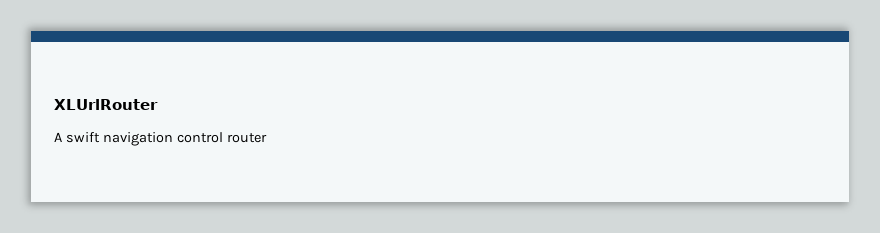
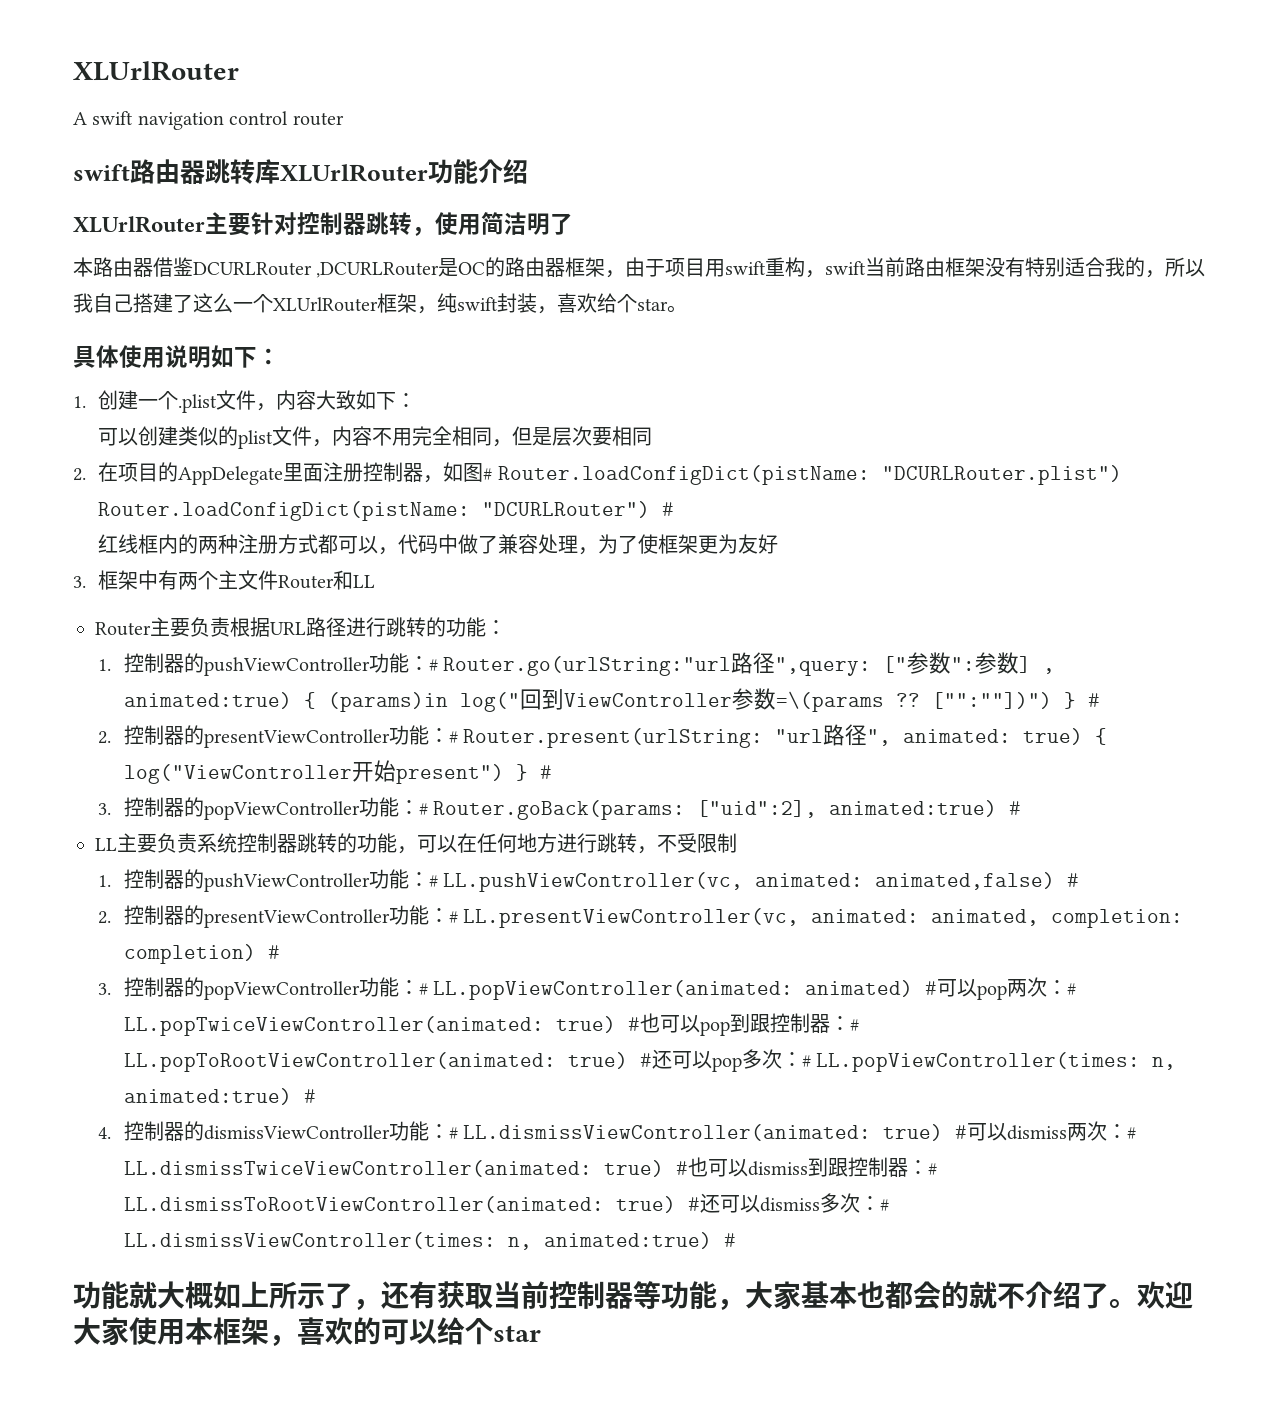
+ swift路由器跳转库XLUrlRouter功能介绍
+ XLUrlRouter主要针对控制器跳转，使用简洁明了
+ 本路由器借鉴DCURLRouter ,DCURLRouter是OC的路由器框架，由于项目用swift重构，swift当前路由框架没有特别适合我的，所以我自己搭建了这么一个XLUrlRouter框架，纯swift封装，喜欢给个star。
+ 具体使用说明如下：
+ 1.创建一个.plist文件，内容大致如下：
+ 可以创建类似的plist文件，内容不用完全相同，但是层次要相同
+ 2.在项目的AppDelegate里面注册控制器，如图# Router.loadConfigDict(pistName: "DCURLRouter.plist") Router.loadConfigDict(pistName: "DCURLRouter") #
+ 红线框内的两种注册方式都可以，代码中做了兼容处理，为了使框架更为友好
+ 3.框架中有两个主文件Router和LL
+ Router主要负责根据URL路径进行跳转的功能：
+ 1.控制器的pushViewController功能：# Router.go(urlString:"url路径",query: ["参数":参数] , animated:true) { (params)in log("回到ViewController参数=\(params ?? ["":""])") } #
+ 2.控制器的presentViewController功能：# Router.present(urlString: "url路径", animated: true) { log("ViewController开始present") } #
+ 3.控制器的popViewController功能：# Router.goBack(params: ["uid":2], animated:true) #
+ LL主要负责系统控制器跳转的功能，可以在任何地方进行跳转，不受限制
+ 1.控制器的pushViewController功能：# LL.pushViewController(vc, animated: animated,false) #
+ 2.控制器的presentViewController功能：# LL.presentViewController(vc, animated: animated, completion: completion) #
+ 3.控制器的popViewController功能：# LL.popViewController(animated: animated) #可以pop两次：# LL.popTwiceViewController(animated: true) #也可以pop到跟控制器：# LL.popToRootViewController(animated: true) #还可以pop多次：# LL.popViewController(times: n, animated:true) #
+ 4.控制器的dismissViewController功能：# LL.dismissViewController(animated: true) #可以dismiss两次：# LL.dismissTwiceViewController(animated: true) #也可以dismiss到跟控制器：# LL.dismissToRootViewController(animated: true) #还可以dismiss多次：# LL.dismissViewController(times: n, animated:true) #
+ 功能就大概如上所示了，还有获取当前控制器等功能，大家基本也都会的就不介绍了。欢迎大家使用本框架，喜欢的可以给个star

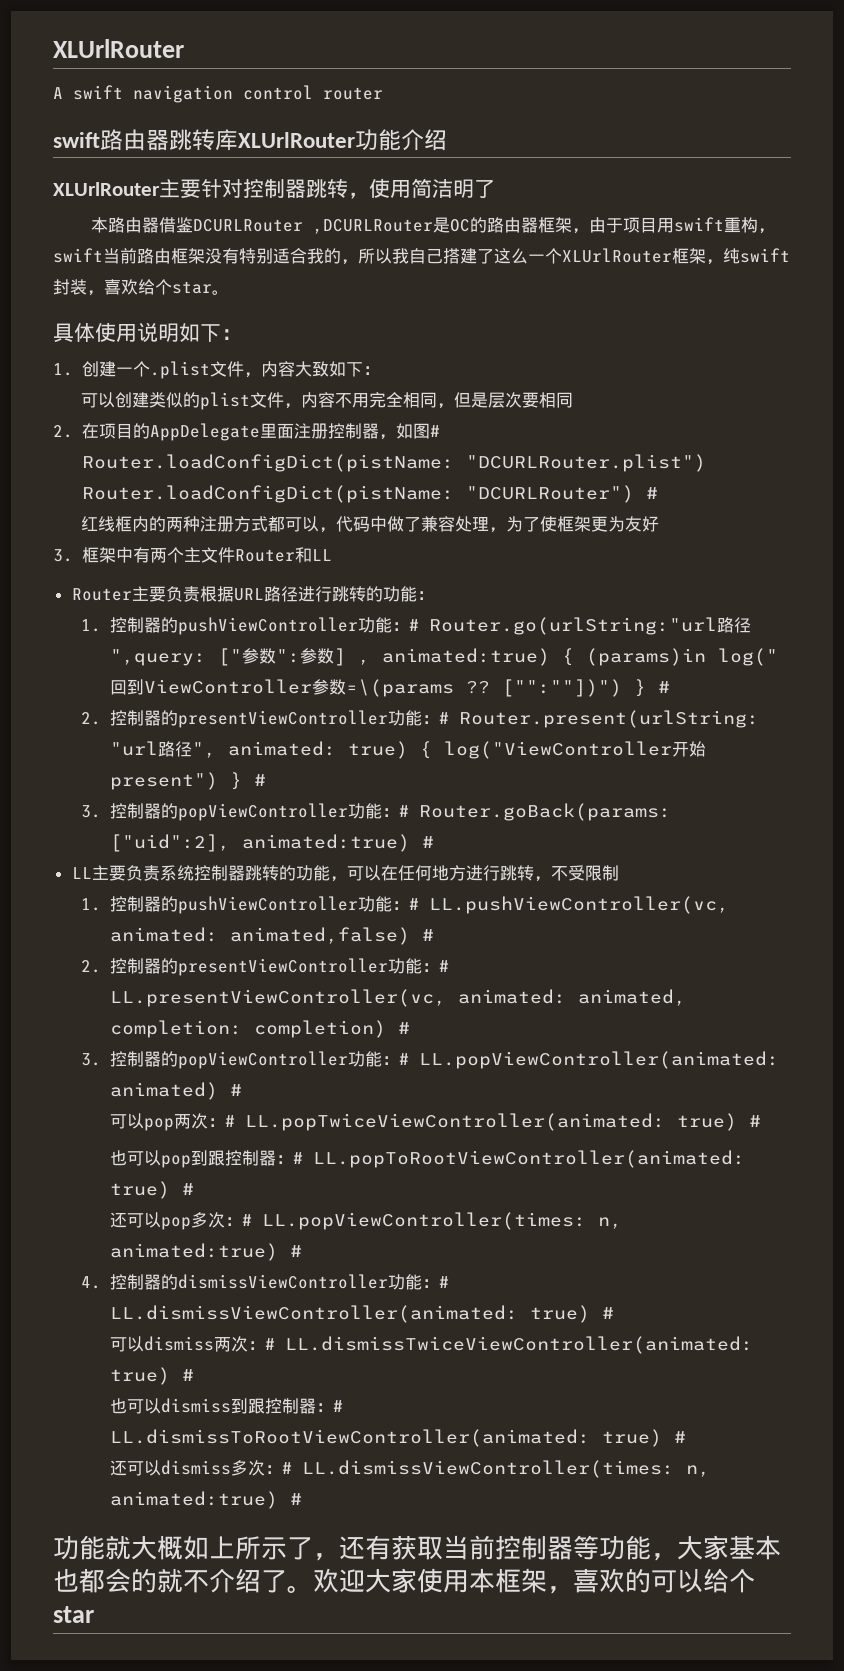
- 3.控制器的popViewController功能：# LL.popViewController(animated: animated) #可以pop两次：# LL.popTwiceViewController(animated: true) #也可以pop到跟控制器：# LL.popToRootViewController(animated: true) #还可以pop多次：# LL.popViewController(times: n, animated:true) #
+ 3.控制器的popViewController功能：# LL.popViewController(animated: animated) #
+ 可以pop两次：# LL.popTwiceViewController(animated: true) #
+ 也可以pop到跟控制器：# LL.popToRootViewController(animated: true) #
+ 还可以pop多次：# LL.popViewController(times: n, animated:true) #
- 4.控制器的dismissViewController功能：# LL.dismissViewController(animated: true) #可以dismiss两次：# LL.dismissTwiceViewController(animated: true) #也可以dismiss到跟控制器：# LL.dismissToRootViewController(animated: true) #还可以dismiss多次：# LL.dismissViewController(times: n, animated:true) #
+ 4.控制器的dismissViewController功能：# LL.dismissViewController(animated: true) #
+ 可以dismiss两次：# LL.dismissTwiceViewController(animated: true) #
+ 也可以dismiss到跟控制器：# LL.dismissToRootViewController(animated: true) #
+ 还可以dismiss多次：# LL.dismissViewController(times: n, animated:true) #

